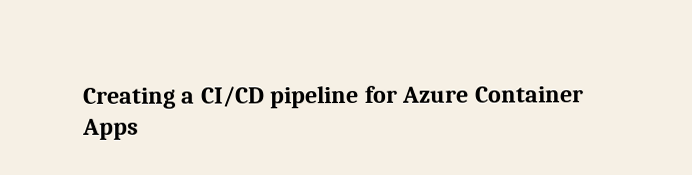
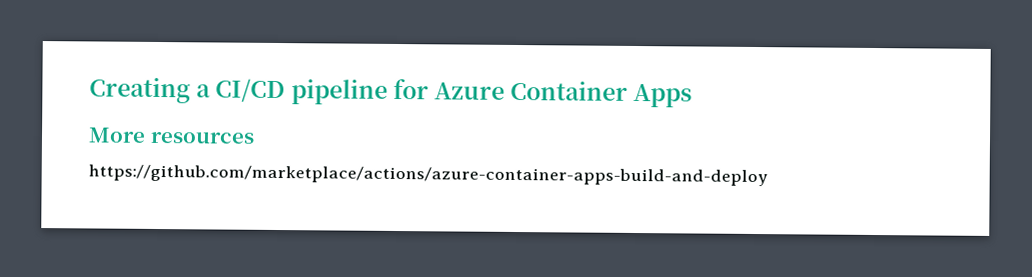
+ More resources
+ https://github.com/marketplace/actions/azure-container-apps-build-and-deploy

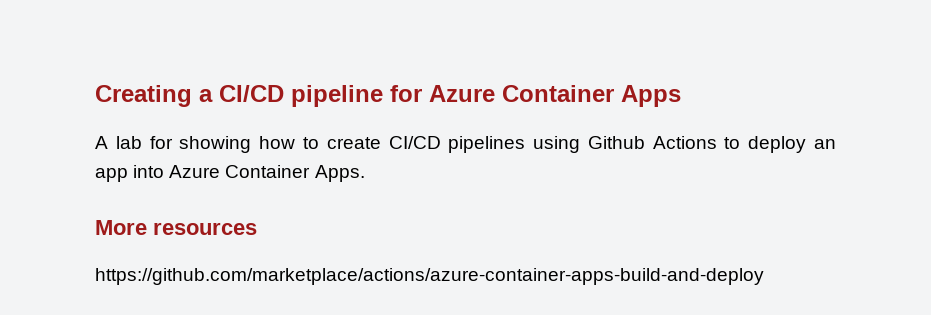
+ A lab for showing how to create CI/CD pipelines using Github Actions to deploy an app into Azure Container Apps.

